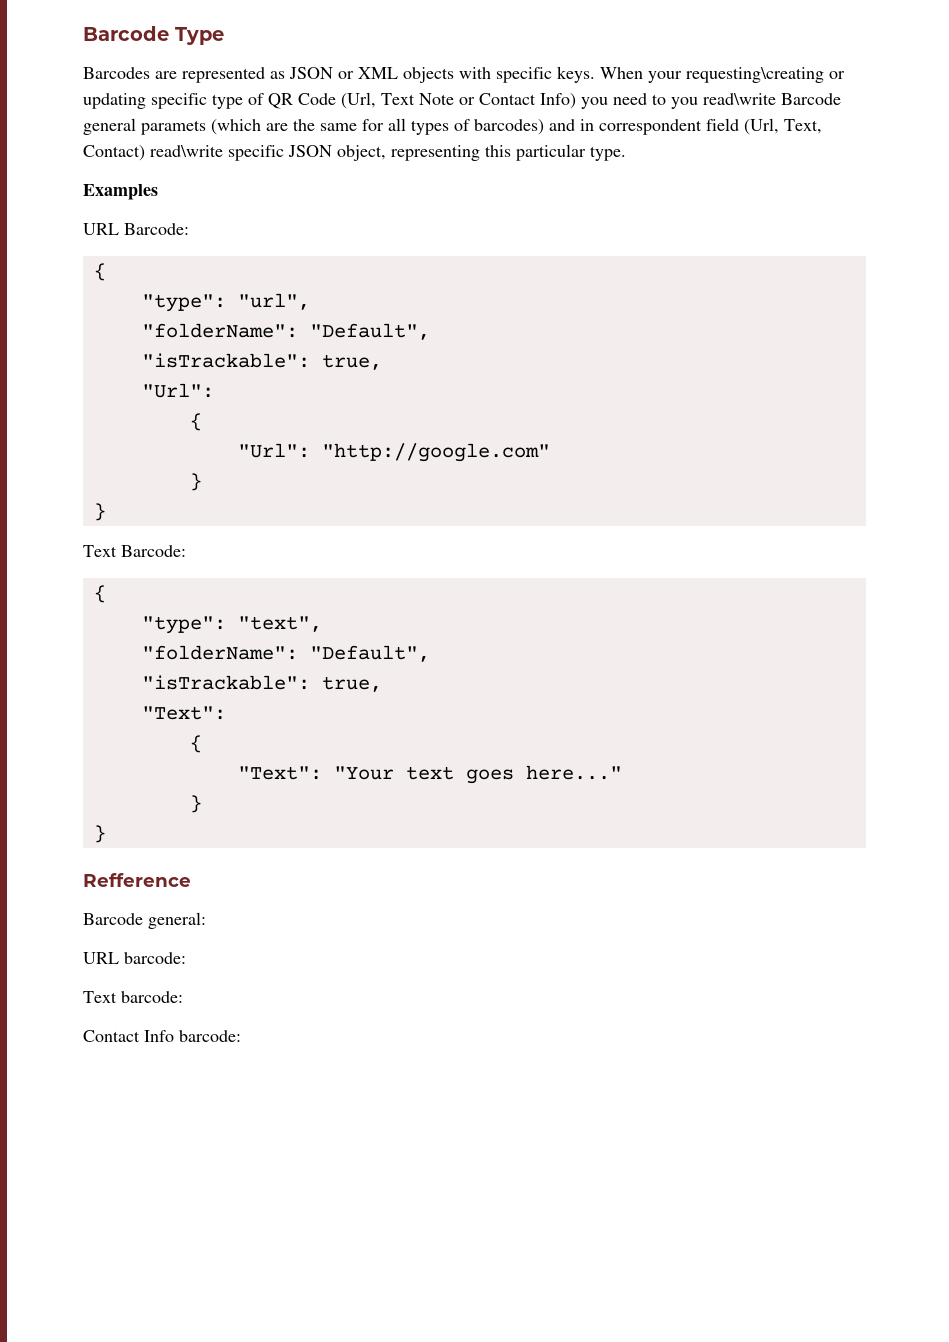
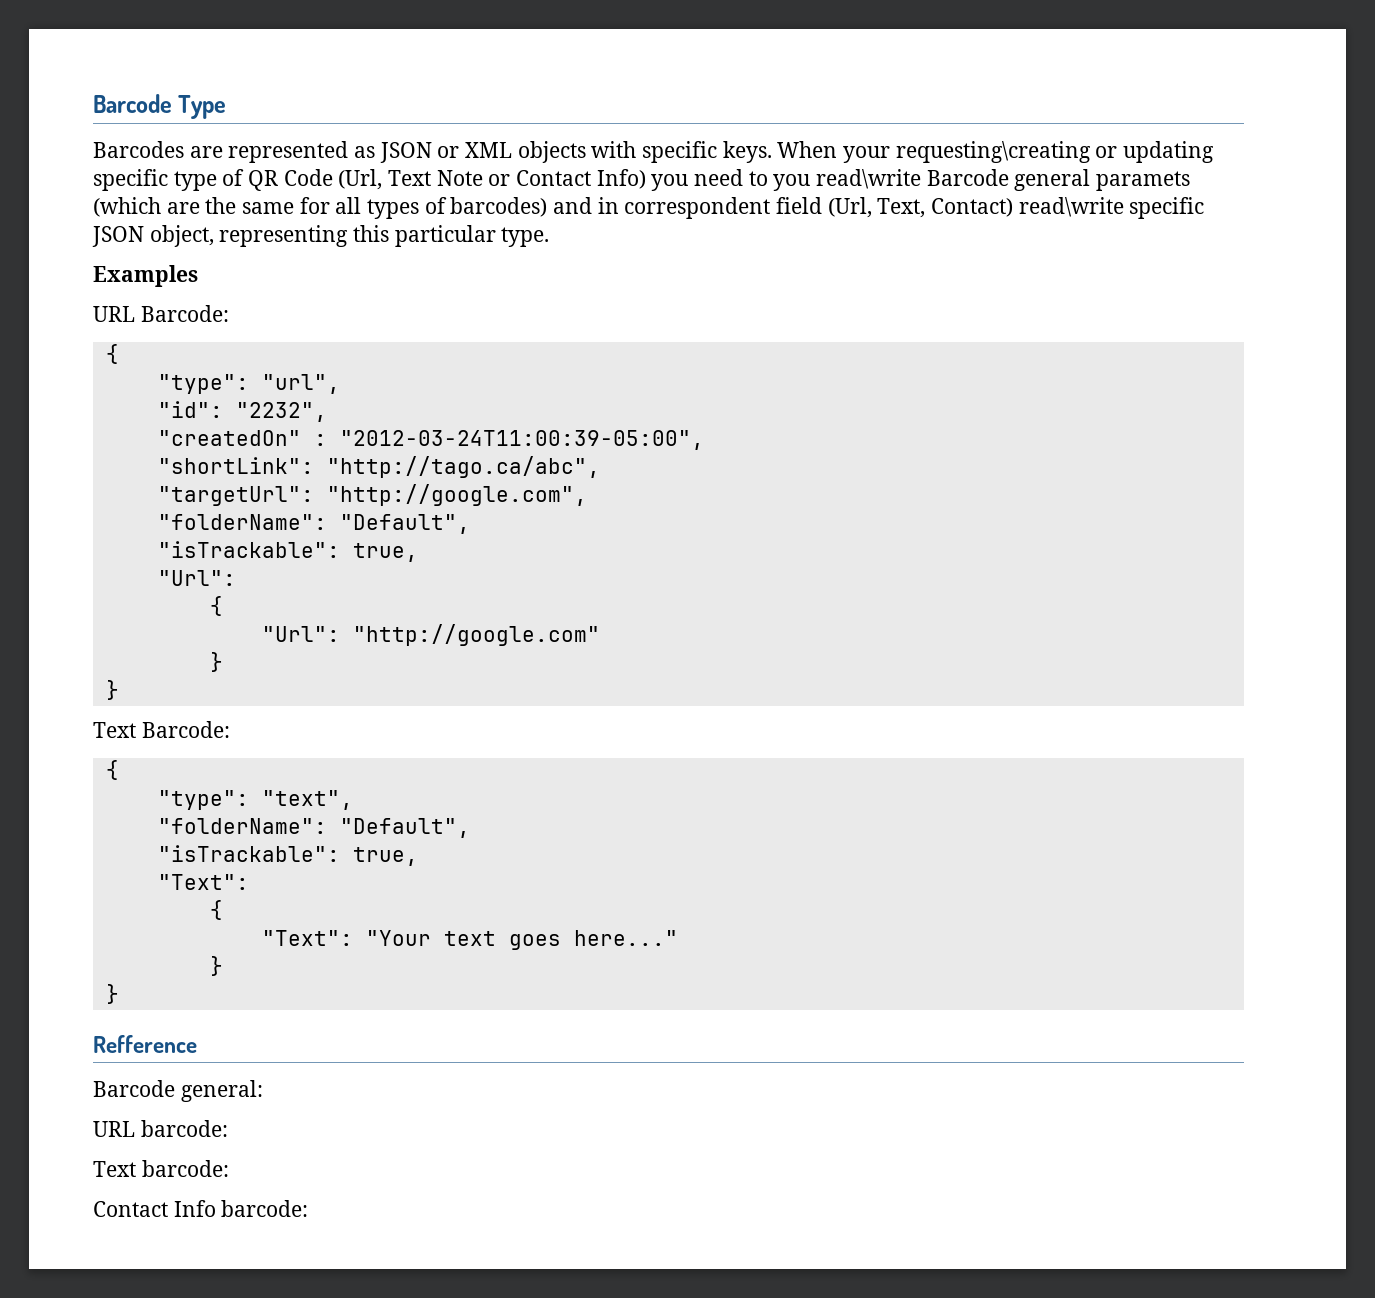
+ "id": "2232",
+ "createdOn" : "2012-03-24T11:00:39-05:00",
+ "shortLink": "http://tago.ca/abc",
+ "targetUrl": "http://google.com",

